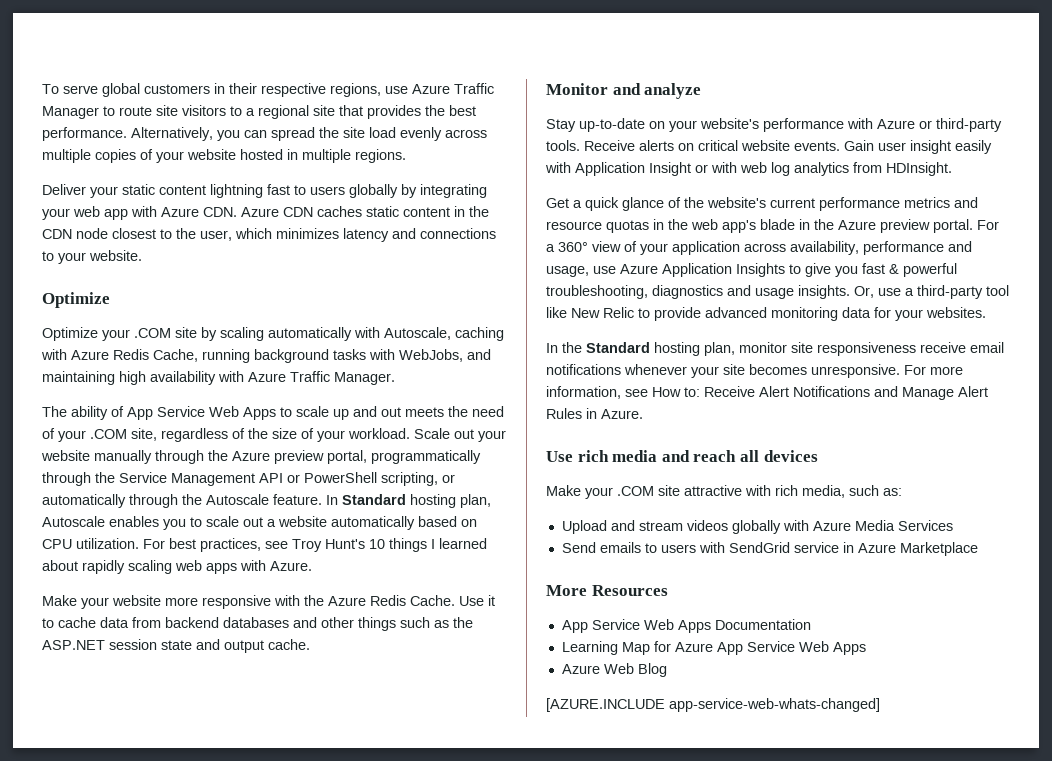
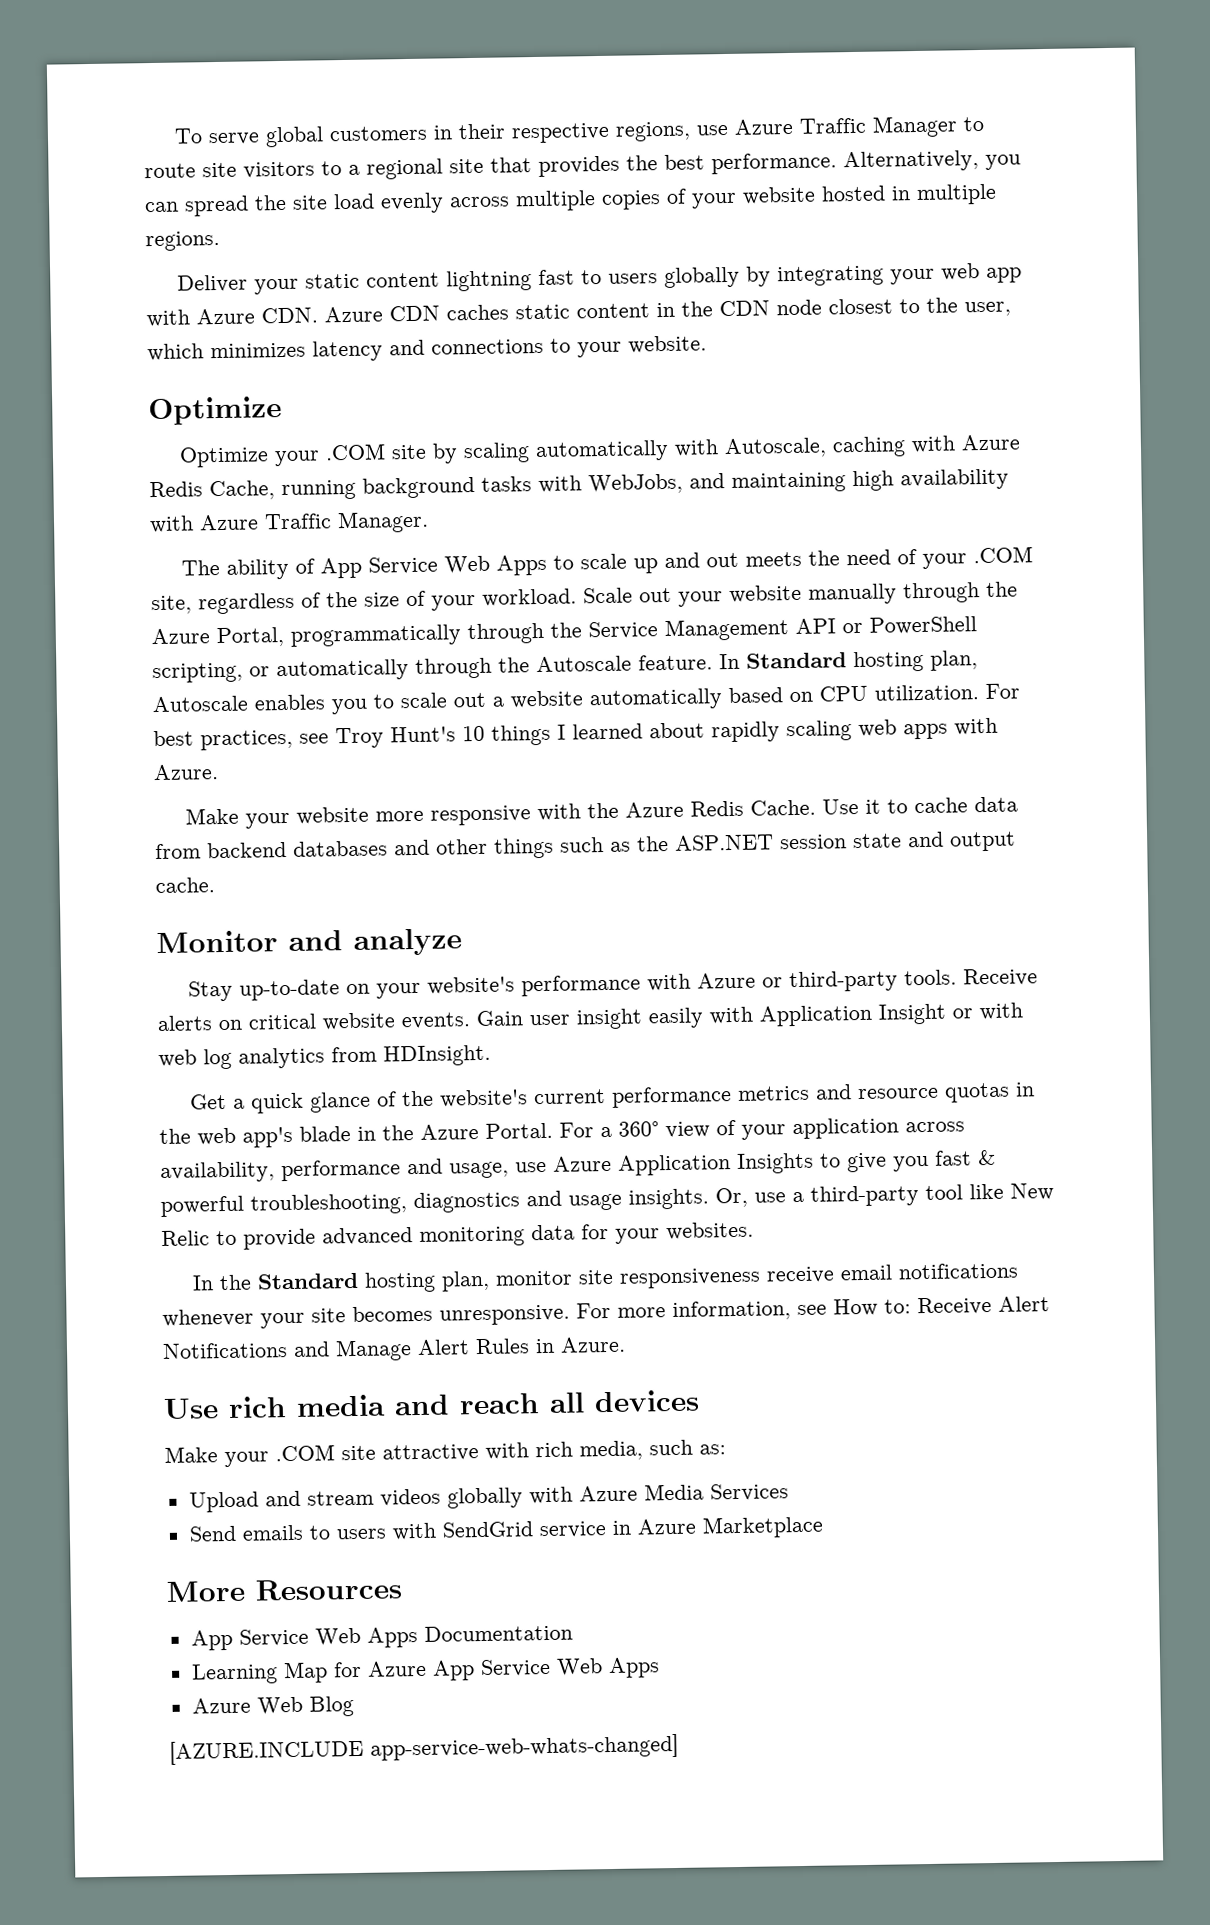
- Scale out your website manually through the Azure preview portal, programmatically through the Service Management API or PowerShell scripting, or automatically through the Autoscale feature.
+ Scale out your website manually through the Azure Portal, programmatically through the Service Management API or PowerShell scripting, or automatically through the Autoscale feature.
- Get a quick glance of the website's current performance metrics and resource quotas in the web app's blade in the Azure preview portal.
+ Get a quick glance of the website's current performance metrics and resource quotas in the web app's blade in the Azure Portal.

